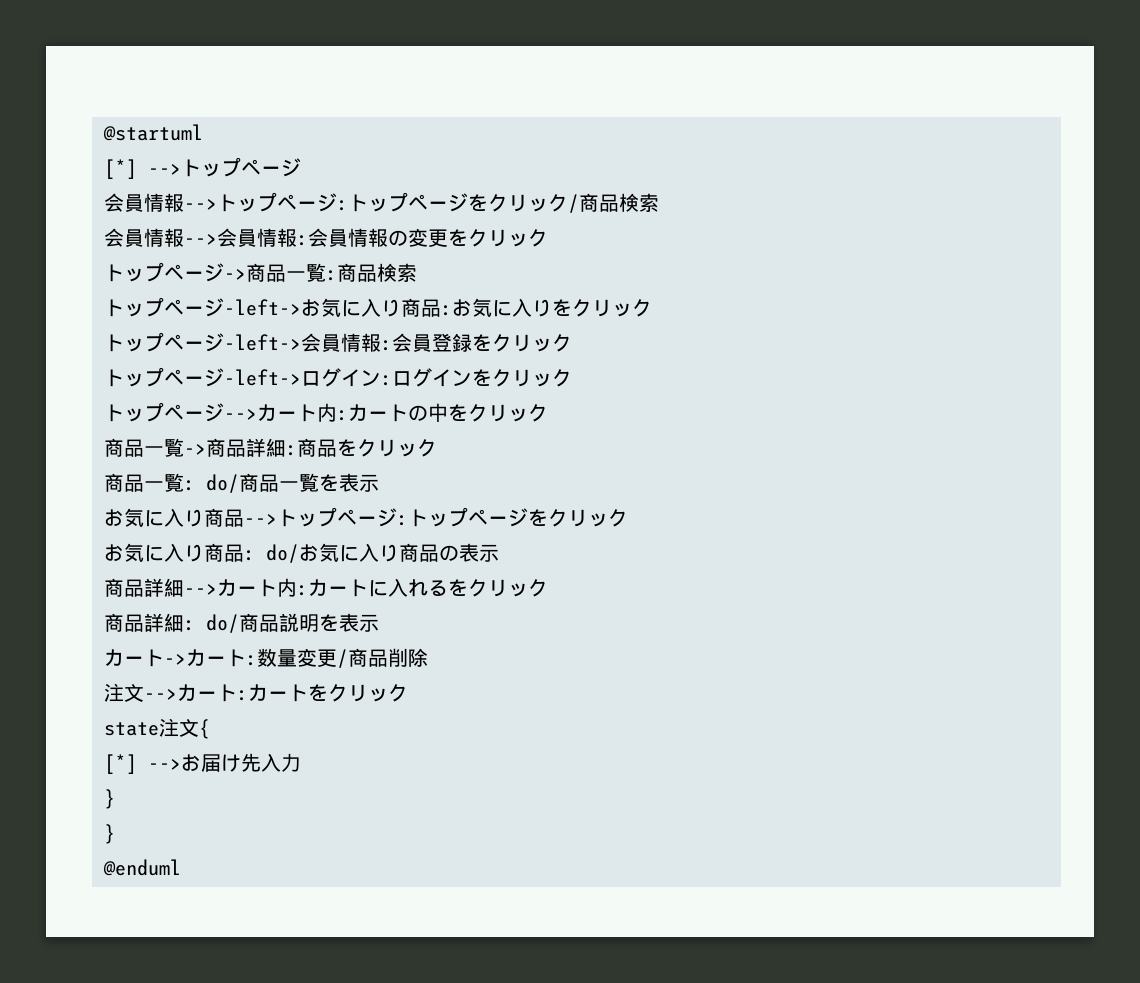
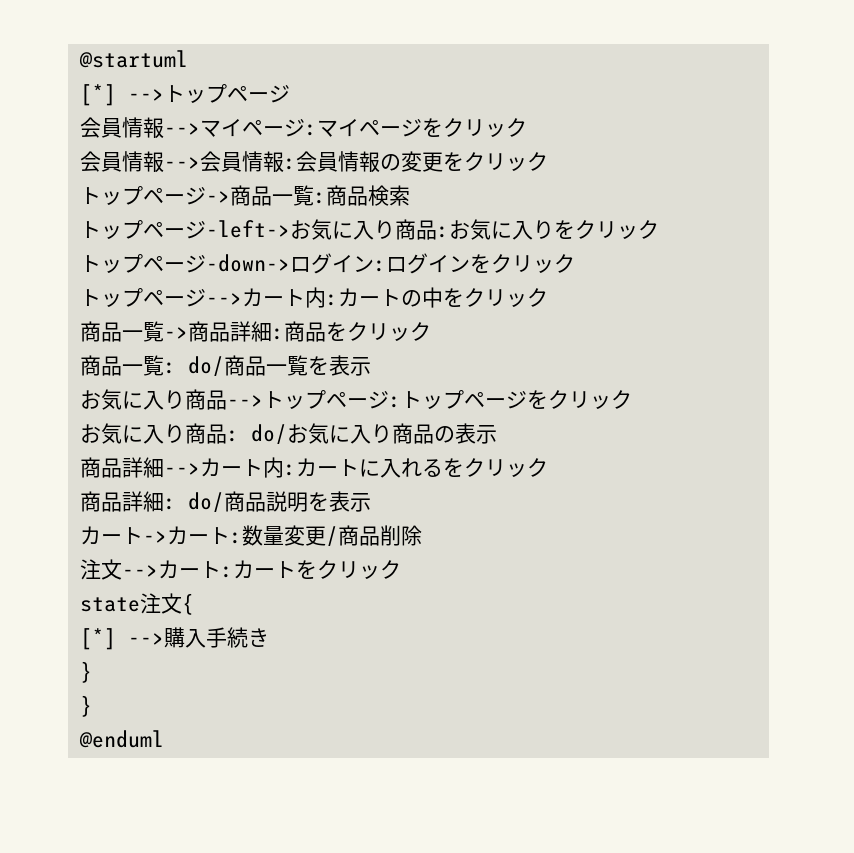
- 会員情報-->トップページ:トップページをクリック/商品検索
+ 会員情報-->マイページ:マイページをクリック
- トップページ-left->会員情報:会員登録をクリック
- トップページ-left->ログイン:ログインをクリック
+ トップページ-down->ログイン:ログインをクリック
- [*] -->お届け先入力
+ [*] -->購入手続き

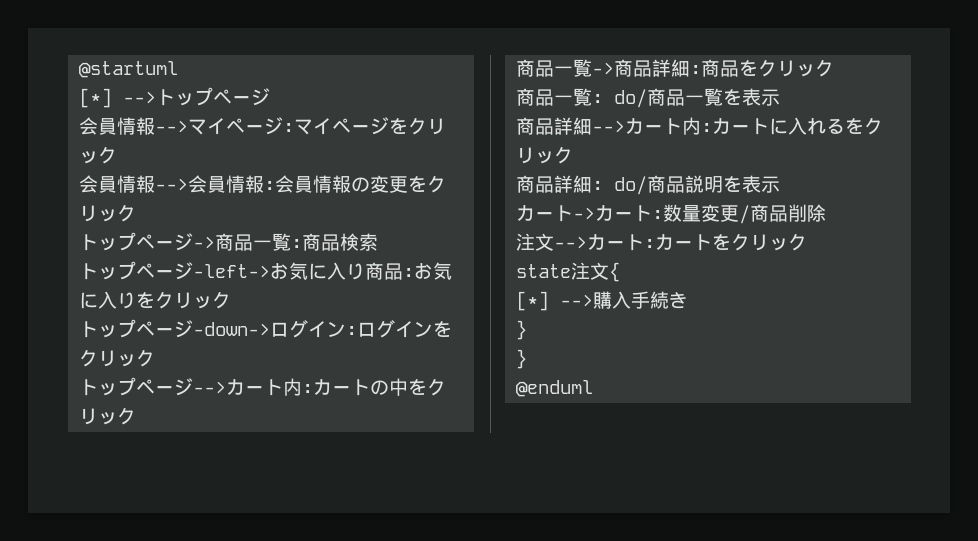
- お気に入り商品-->トップページ:トップページをクリック
- お気に入り商品: do/お気に入り商品の表示

